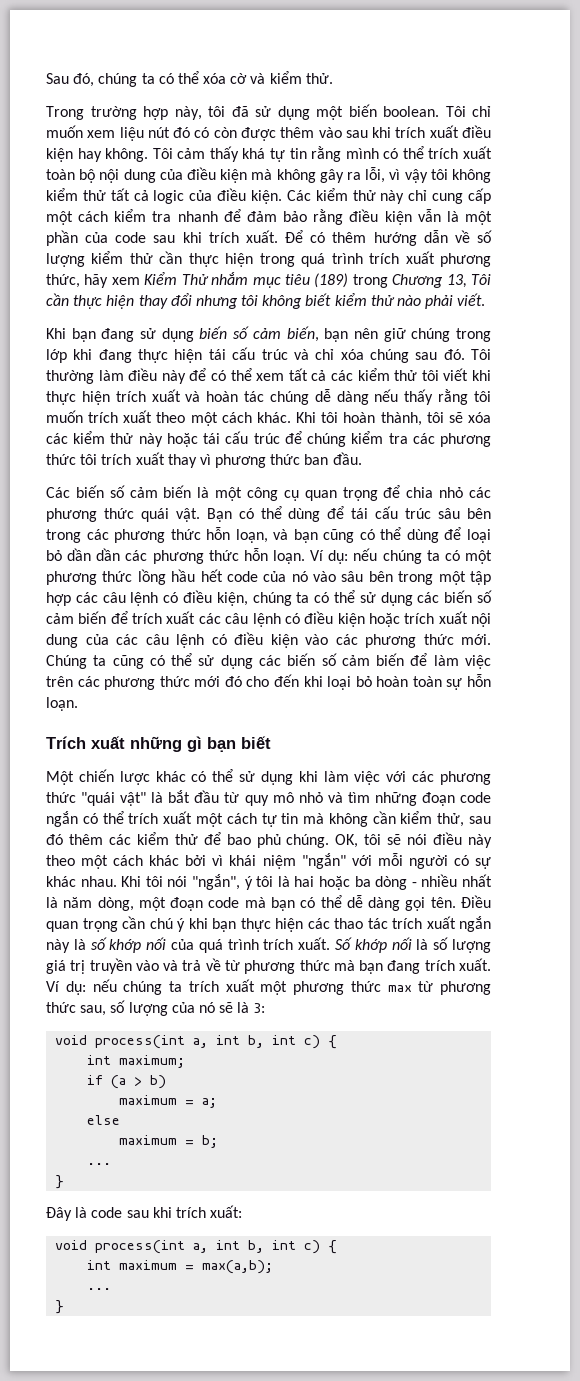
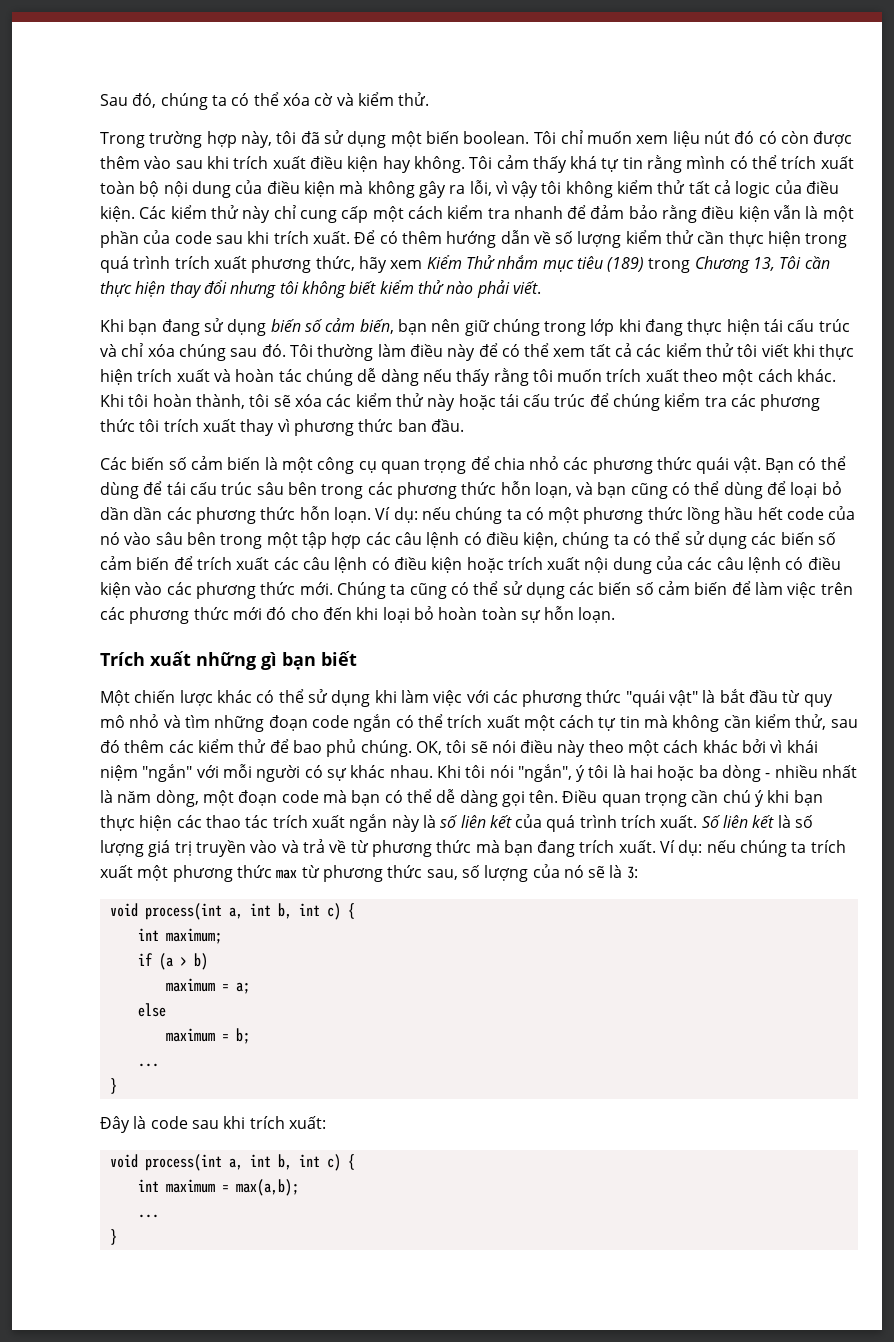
- Điều quan trọng cần chú ý khi bạn thực hiện các thao tác trích xuất ngắn này là số khớp nối của quá trình trích xuất.
+ Điều quan trọng cần chú ý khi bạn thực hiện các thao tác trích xuất ngắn này là số liên kết của quá trình trích xuất.
- Số khớp nối là số lượng giá trị truyền vào và trả về từ phương thức mà bạn đang trích xuất.
+ Số liên kết là số lượng giá trị truyền vào và trả về từ phương thức mà bạn đang trích xuất.

